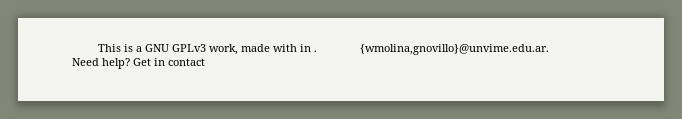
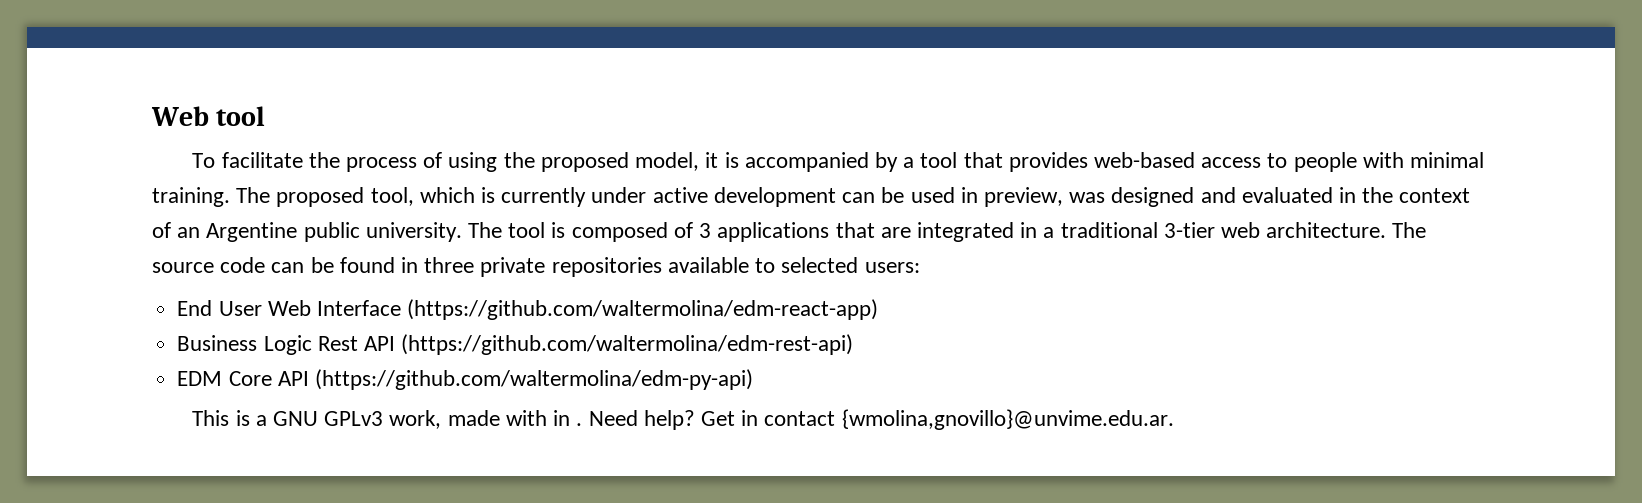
+ Web tool
+ To facilitate the process of using the proposed model, it is accompanied by a tool that provides web-based access to people with minimal training. The proposed tool, which is currently under active development can be used in preview, was designed and evaluated in the context of an Argentine public university. The tool is composed of 3 applications that are integrated in a traditional 3-tier web architecture. The source code can be found in three private repositories available to selected users:
+ End User Web Interface (https://github.com/waltermolina/edm-react-app)
+ Business Logic Rest API (https://github.com/waltermolina/edm-rest-api)
+ EDM Core API (https://github.com/waltermolina/edm-py-api)

